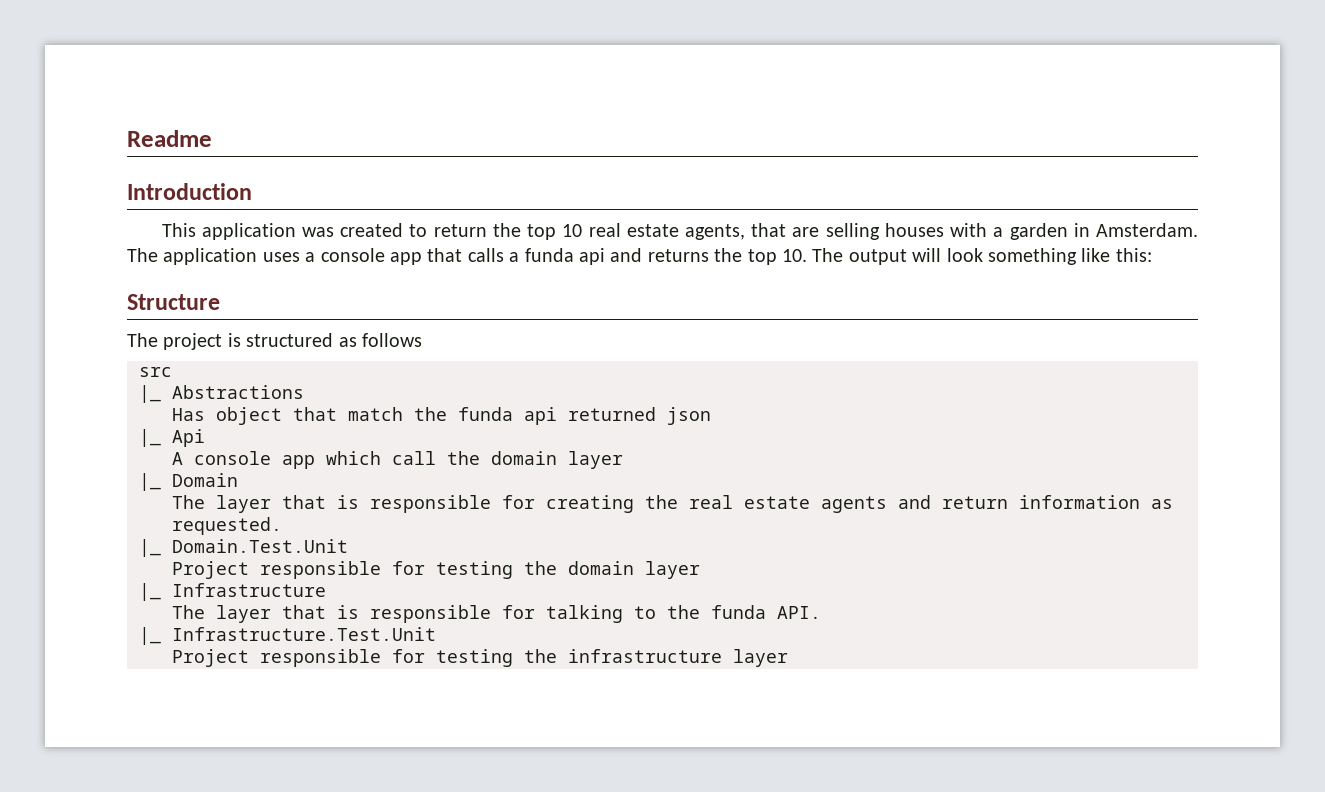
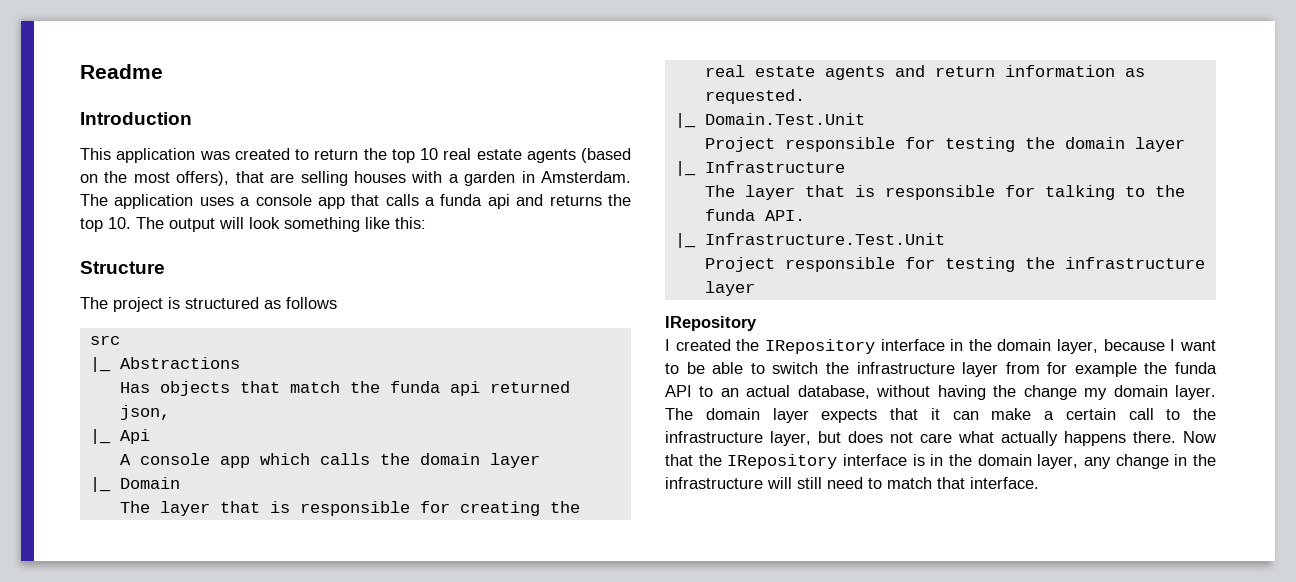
- This application was created to return the top 10 real estate agents, that are selling houses with a garden in Amsterdam.
+ This application was created to return the top 10 real estate agents (based on the most offers), that are selling houses with a garden in Amsterdam.
- Has object that match the funda api returned json
+ Has objects that match the funda api returned json,
- A console app which call the domain layer
+ A console app which calls the domain layer
  Project responsible for testing the infrastructure layer
+ IRepository
+ I created the IRepository interface in the domain layer, because I want to be able to switch the infrastructure layer from for example the funda API to an actual database, without having the change my domain layer. The domain layer expects that it can make a certain call to the infrastructure layer, but does not care what actually happens there. Now that the IRepository interface is in the domain layer, any change in the infrastructure will still need to match that interface.

